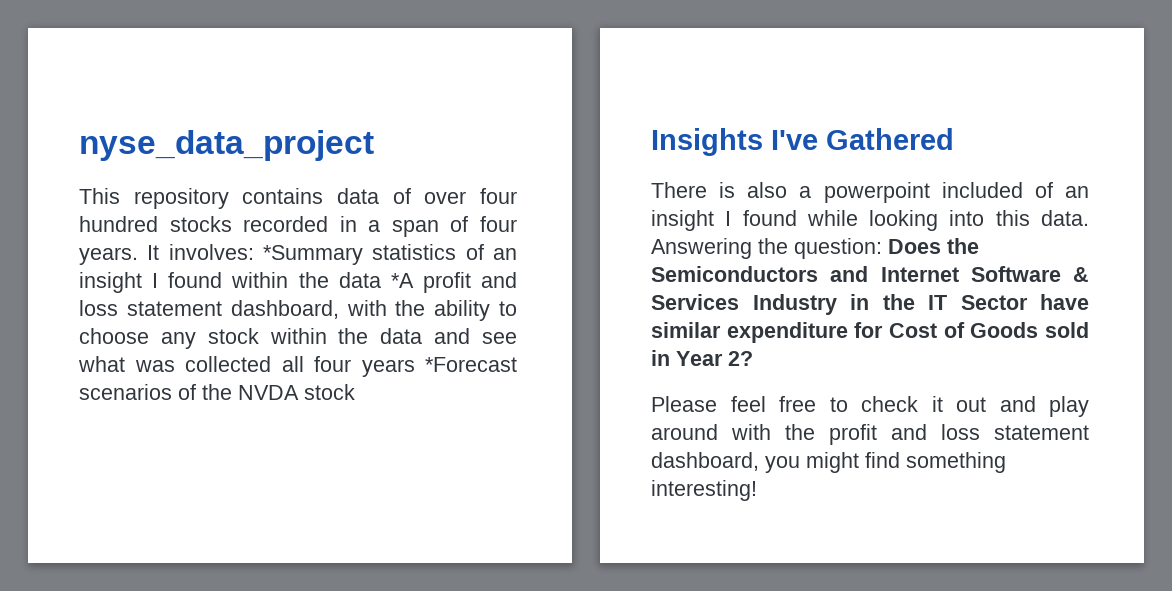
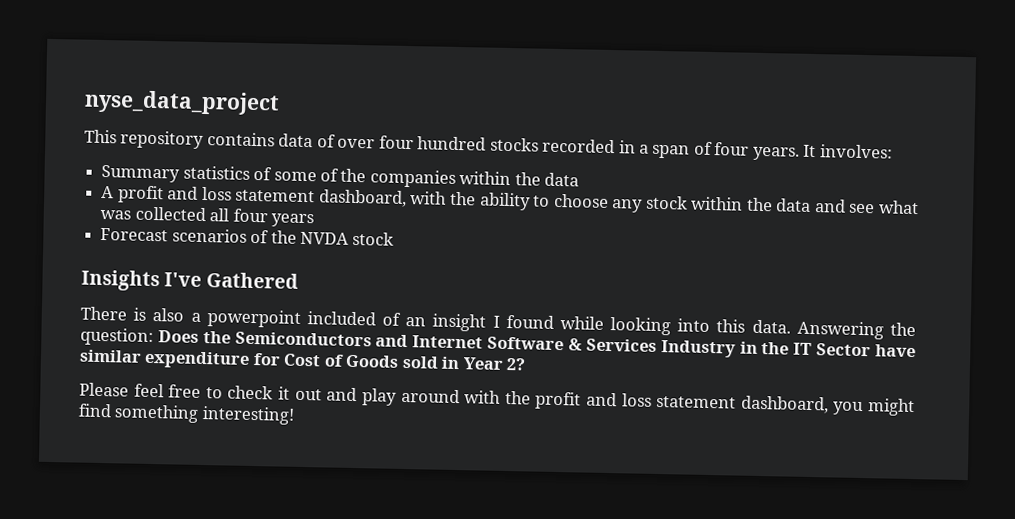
- It involves: *Summary statistics of an insight I found within the data *A profit and loss statement dashboard, with the ability to choose any stock within the data and see what was collected all four years *Forecast scenarios of the NVDA stock
+ It involves:
+ Summary statistics of some of the companies within the data
+ A profit and loss statement dashboard, with the ability to choose any stock within the data and see what was collected all four years
+ Forecast scenarios of the NVDA stock

